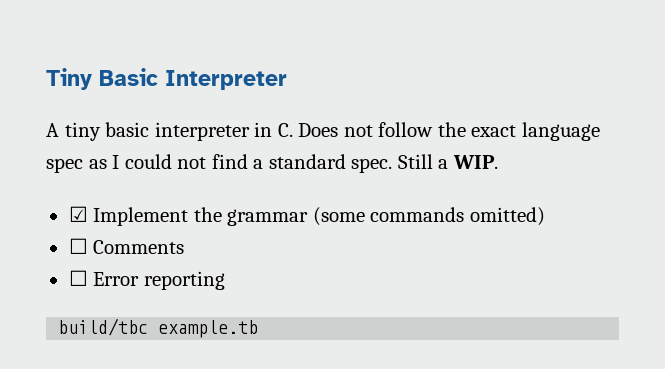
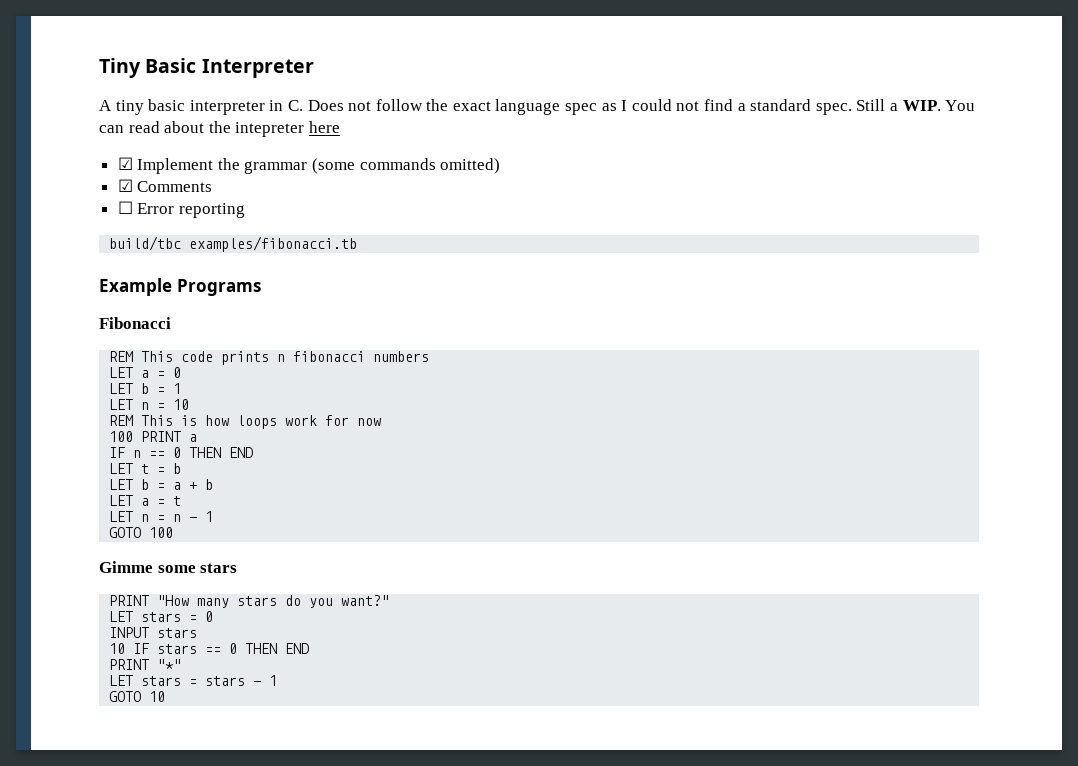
- Still a WIP.
+ Still a WIP. You can read about the intepreter here
- ☐ Comments
+ ☑ Comments
- build/tbc example.tb
+ build/tbc examples/fibonacci.tb
+ Example Programs
+ Fibonacci
+ REM This code prints n fibonacci numbers
+ LET a = 0
+ LET b = 1
+ LET n = 10
+ REM This is how loops work for now
+ 100 PRINT a
+ IF n == 0 THEN END
+ LET t = b
+ LET b = a + b
+ LET a = t
+ LET n = n - 1
+ GOTO 100
+ Gimme some stars
+ PRINT "How many stars do you want?"
+ LET stars = 0
+ INPUT stars
+ 10 IF stars == 0 THEN END
+ PRINT "*"
+ LET stars = stars - 1
+ GOTO 10

